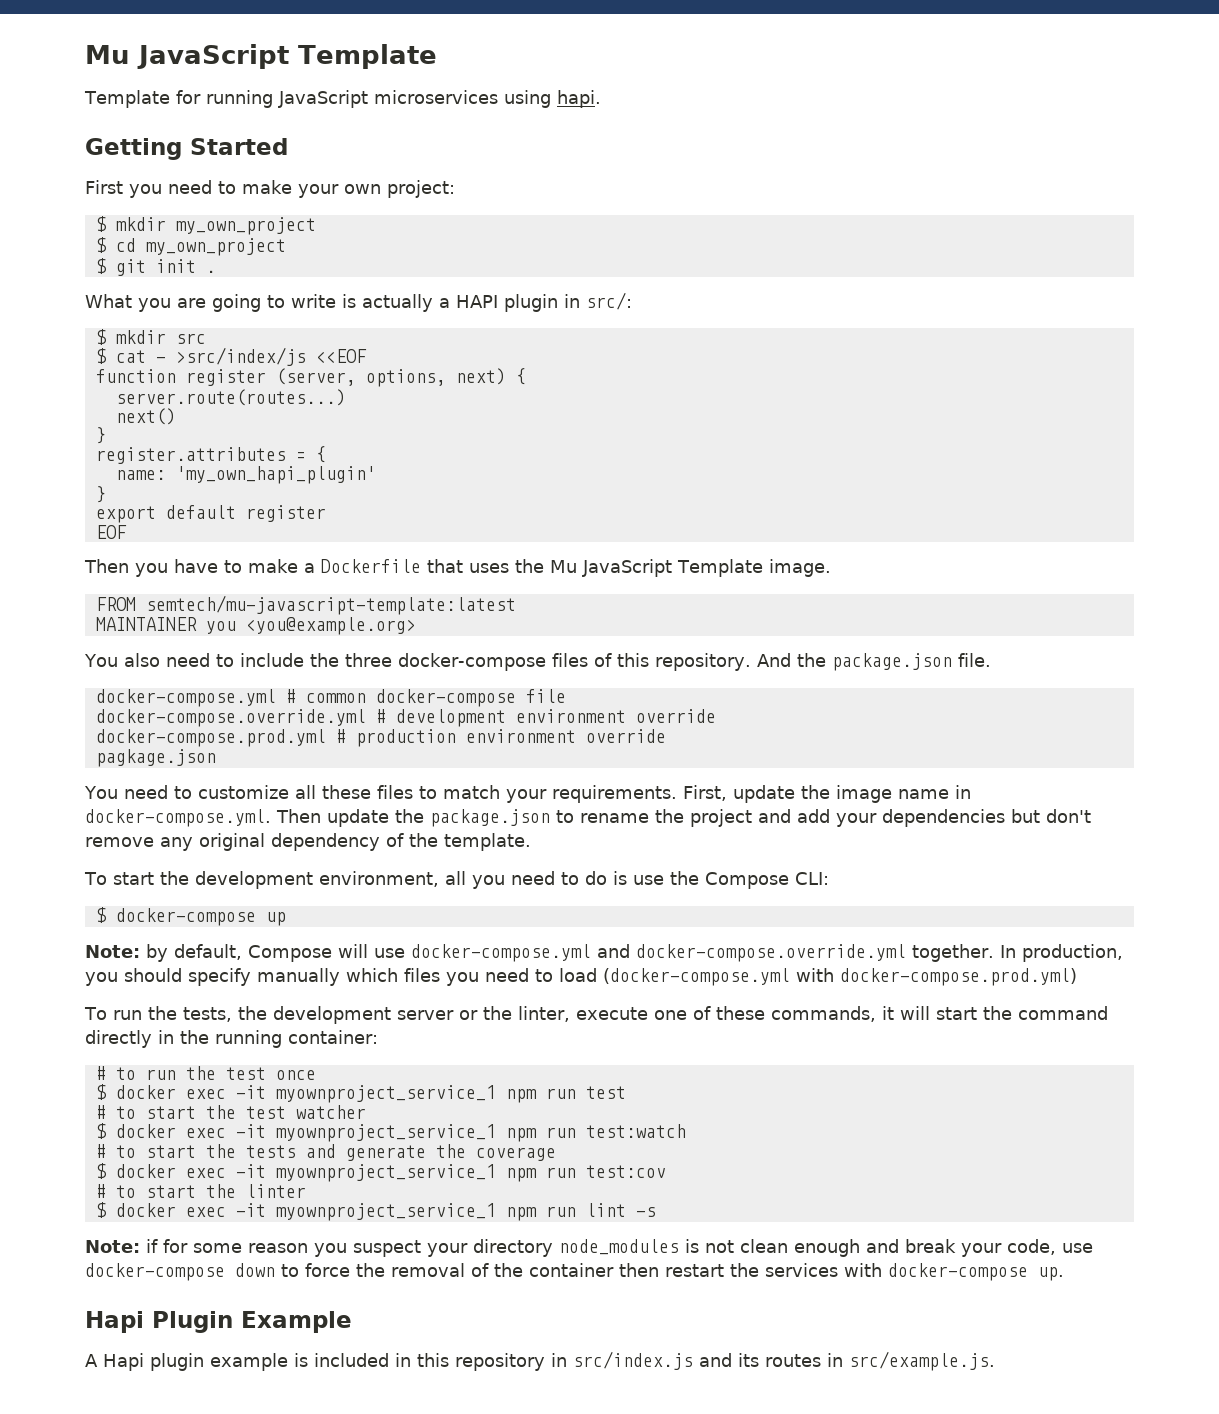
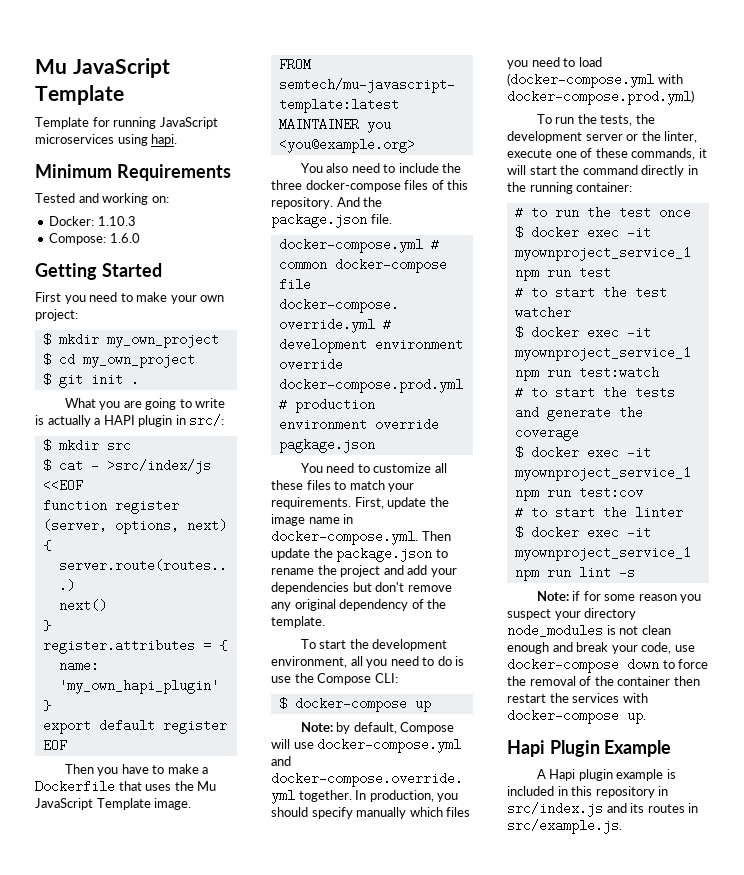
+ Minimum Requirements
+ Tested and working on:
+ Docker: 1.10.3
+ Compose: 1.6.0

